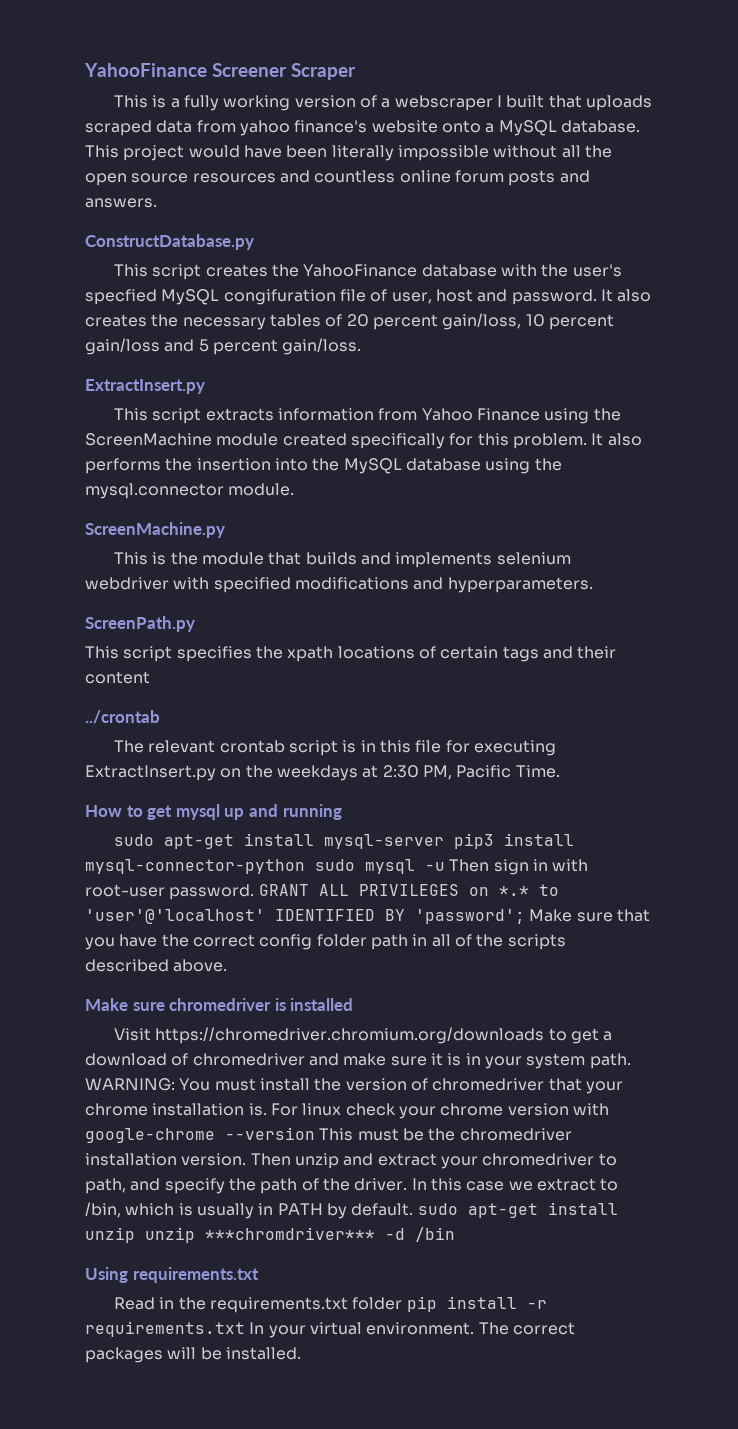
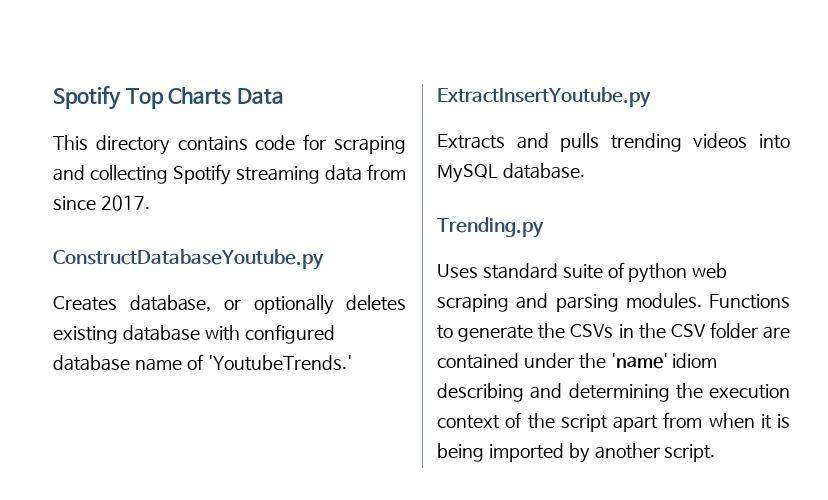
- YahooFinance Screener Scraper
- This is a fully working version of a webscraper I built that uploads scraped data from yahoo finance's website onto a MySQL database. This project would have been literally impossible without all the open source resources and countless online forum posts and answers.
- ConstructDatabase.py
- This script creates the YahooFinance database with the user's specfied MySQL congifuration file of user, host and password. It also creates the necessary tables of 20 percent gain/loss, 10 percent gain/loss and 5 percent gain/loss.
- ExtractInsert.py
- This script extracts information from Yahoo Finance using the ScreenMachine module created specifically for this problem. It also performs the insertion into the MySQL database using the mysql.connector module.
- ScreenMachine.py
- This is the module that builds and implements selenium webdriver with specified modifications and hyperparameters.
- ScreenPath.py
- This script specifies the xpath locations of certain tags and their content
- ../crontab
- The relevant crontab script is in this file for executing ExtractInsert.py on the weekdays at 2:30 PM, Pacific Time.
- How to get mysql up and running
- sudo apt-get install mysql-server pip3 install mysql-connector-python sudo mysql -u Then sign in with root-user password. GRANT ALL PRIVILEGES on *.* to 'user'@'localhost' IDENTIFIED BY 'password'; Make sure that you have the correct config folder path in all of the scripts described above.
- Make sure chromedriver is installed
- Visit https://chromedriver.chromium.org/downloads to get a download of chromedriver and make sure it is in your system path. WARNING: You must install the version of chromedriver that your chrome installation is. For linux check your chrome version with google-chrome --version This must be the chromedriver installation version. Then unzip and extract your chromedriver to path, and specify the path of the driver. In this case we extract to /bin, which is usually in PATH by default. sudo apt-get install unzip unzip ***chromdriver*** -d /bin
- Using requirements.txt
- Read in the requirements.txt folder pip install -r requirements.txt In your virtual environment. The correct packages will be installed.
+ Spotify Top Charts Data
+ This directory contains code for scraping and collecting Spotify streaming data from since 2017.
+ ConstructDatabaseYoutube.py
+ Creates database, or optionally deletes existing database with configured database name of 'YoutubeTrends.'
+ ExtractInsertYoutube.py
+ Extracts and pulls trending videos into MySQL database.
+ Trending.py
+ Uses standard suite of python web scraping and parsing modules. Functions to generate the CSVs in the CSV folder are contained under the 'name' idiom describing and determining the execution context of the script apart from when it is being imported by another script.

